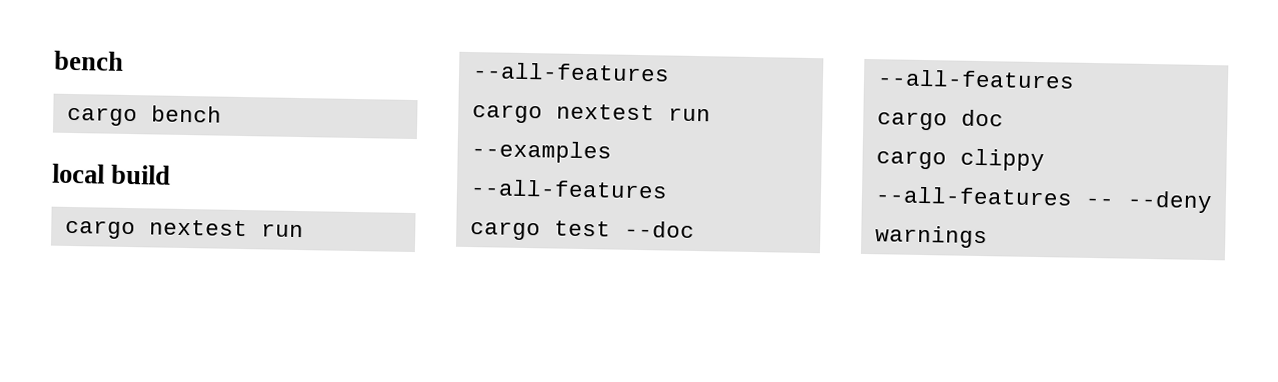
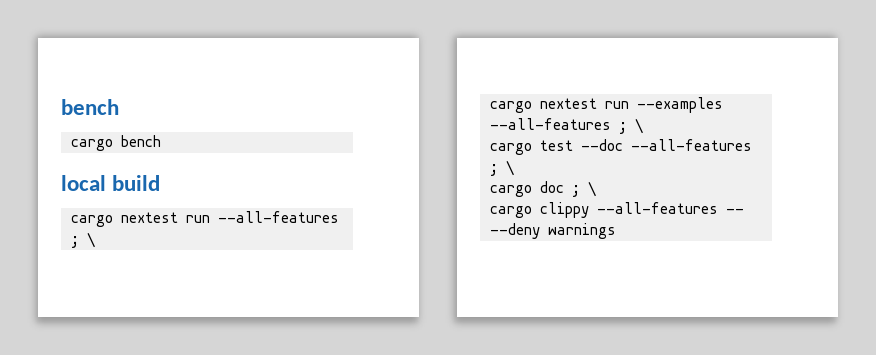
- cargo nextest run --all-features
+ cargo nextest run --all-features ; \
- cargo nextest run --examples --all-features
+ cargo nextest run --examples --all-features ; \
- cargo test --doc --all-features
+ cargo test --doc --all-features ; \
- cargo doc
+ cargo doc ; \

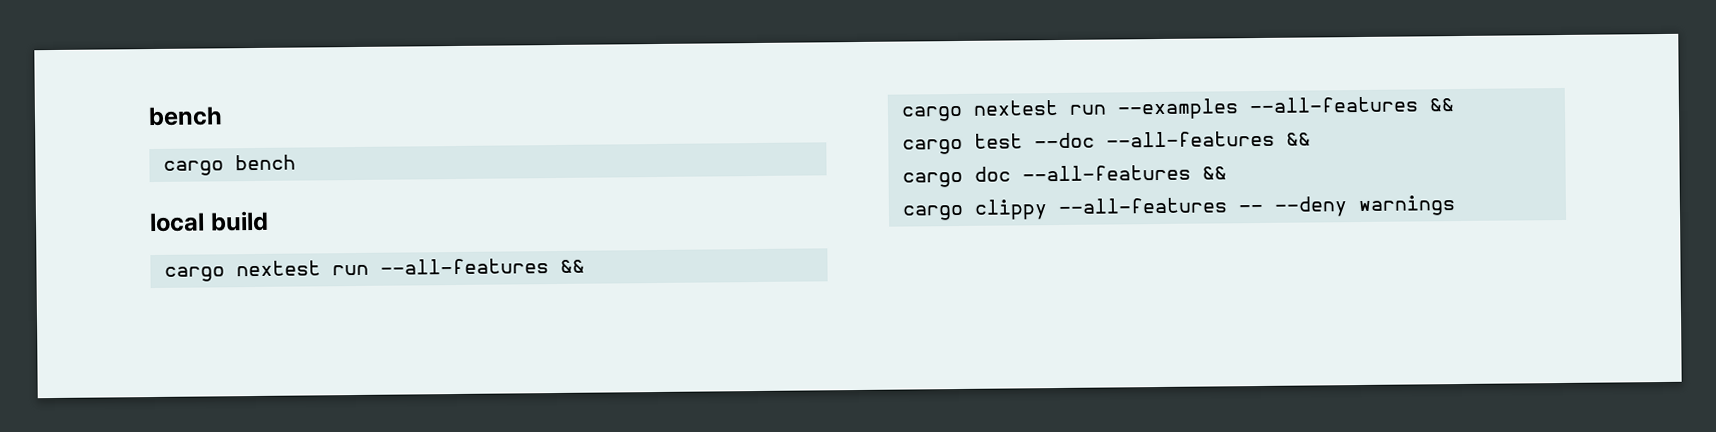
- cargo nextest run --all-features ; \
+ cargo nextest run --all-features &&
- cargo nextest run --examples --all-features ; \
+ cargo nextest run --examples --all-features &&
- cargo test --doc --all-features ; \
+ cargo test --doc --all-features &&
- cargo doc ; \
+ cargo doc --all-features &&

